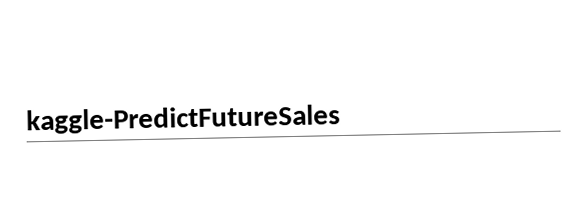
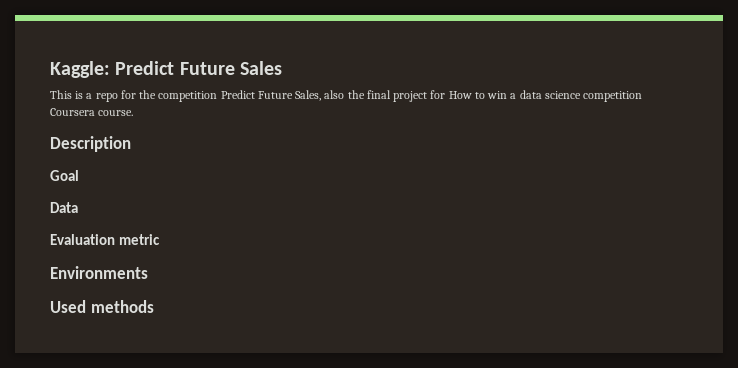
- kaggle-PredictFutureSales
+ Kaggle: Predict Future Sales
+ This is a repo for the competition Predict Future Sales, also the final project for How to win a data science competition Coursera course.
+ Description
+ Goal
+ Data
+ Evaluation metric
+ Environments
+ Used methods

